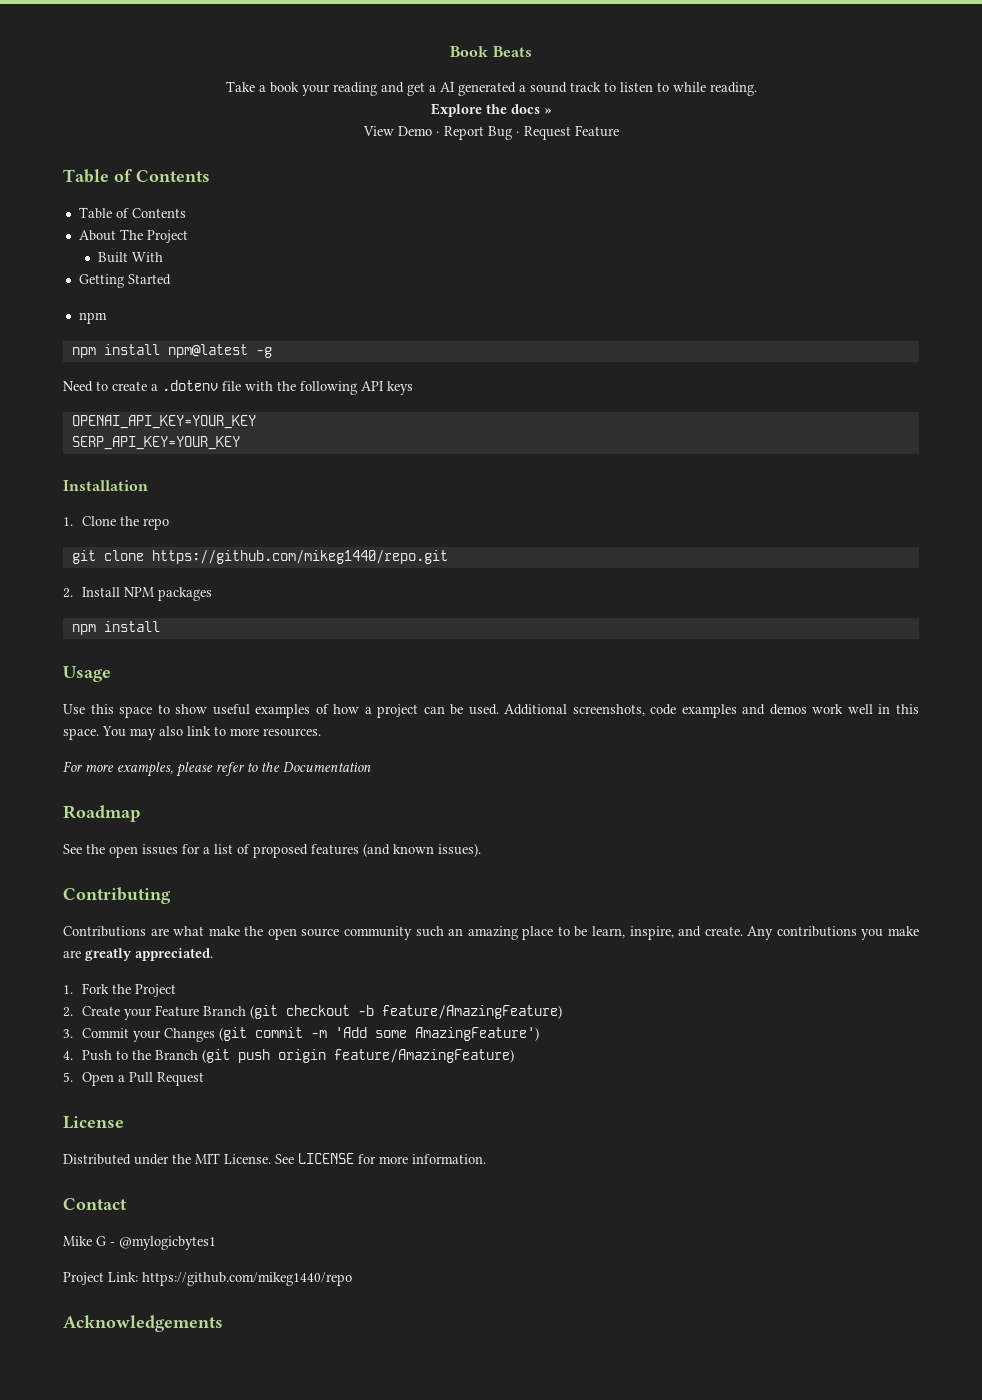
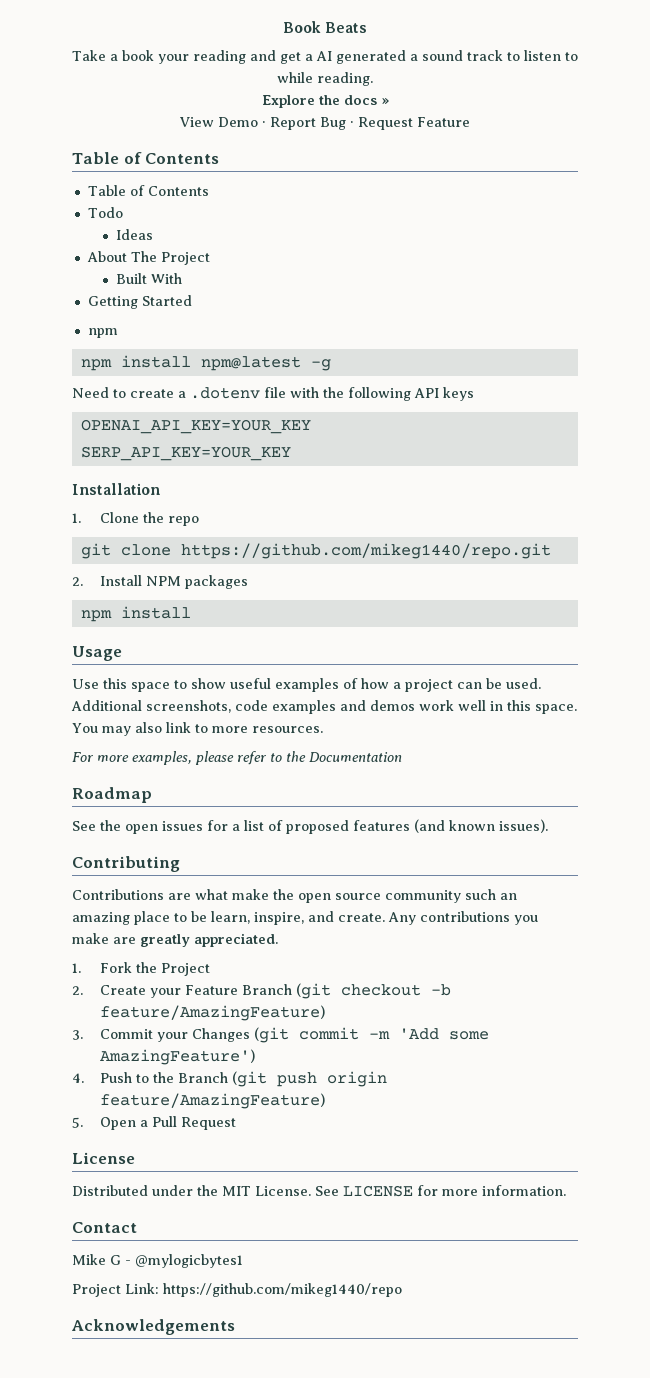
+ Todo
+ Ideas

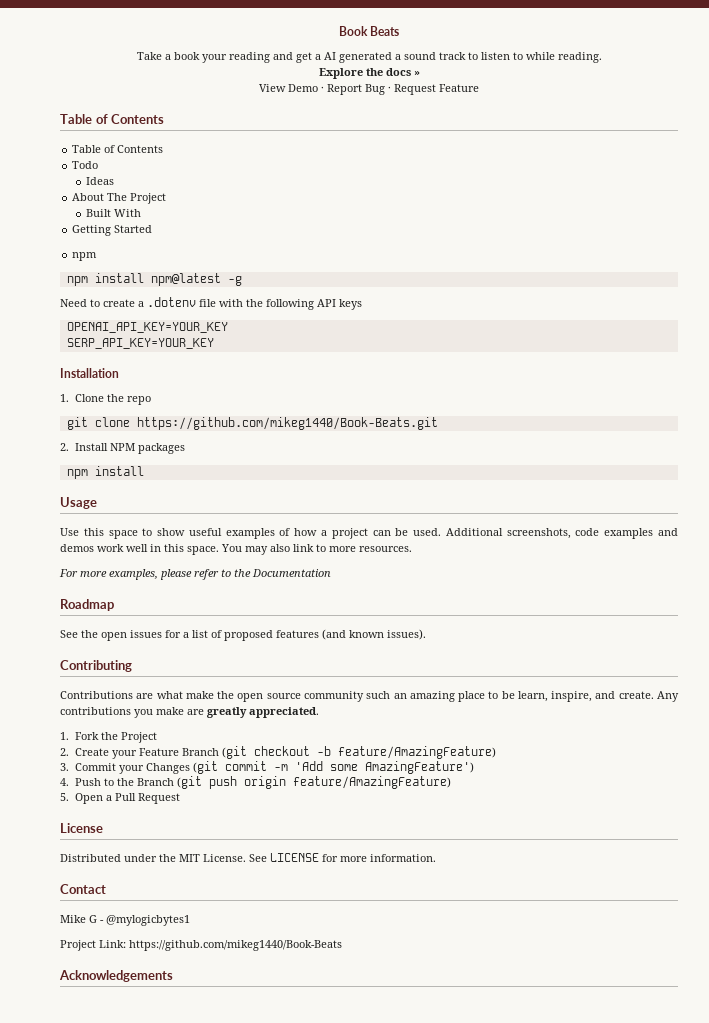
- git clone https://github.com/mikeg1440/repo.git
+ git clone https://github.com/mikeg1440/Book-Beats.git
- Project Link: https://github.com/mikeg1440/repo
+ Project Link: https://github.com/mikeg1440/Book-Beats

